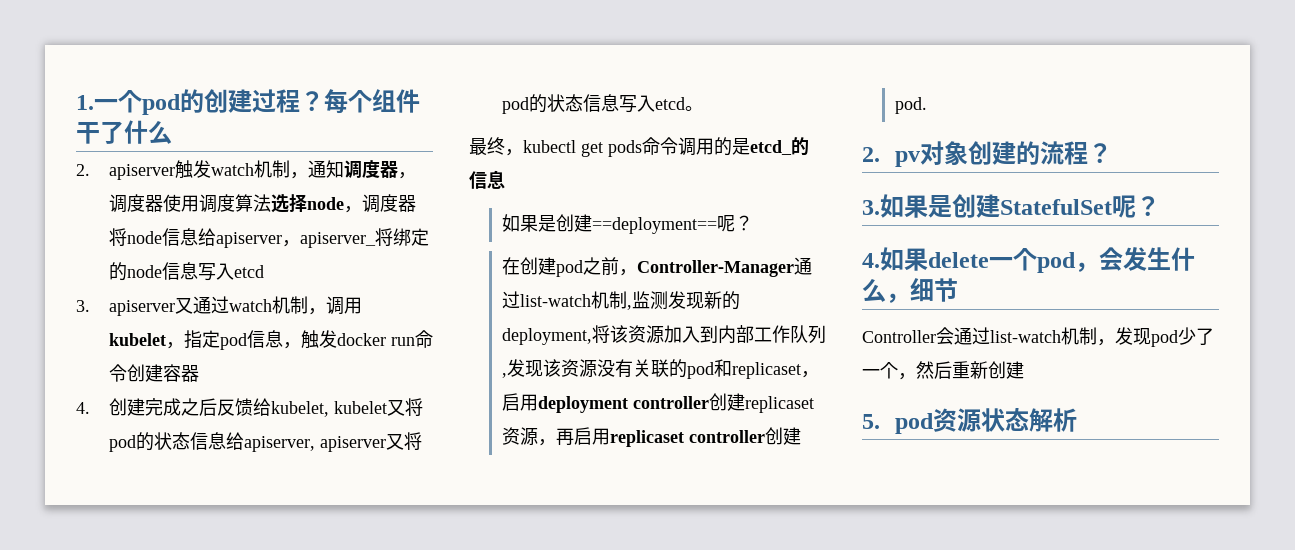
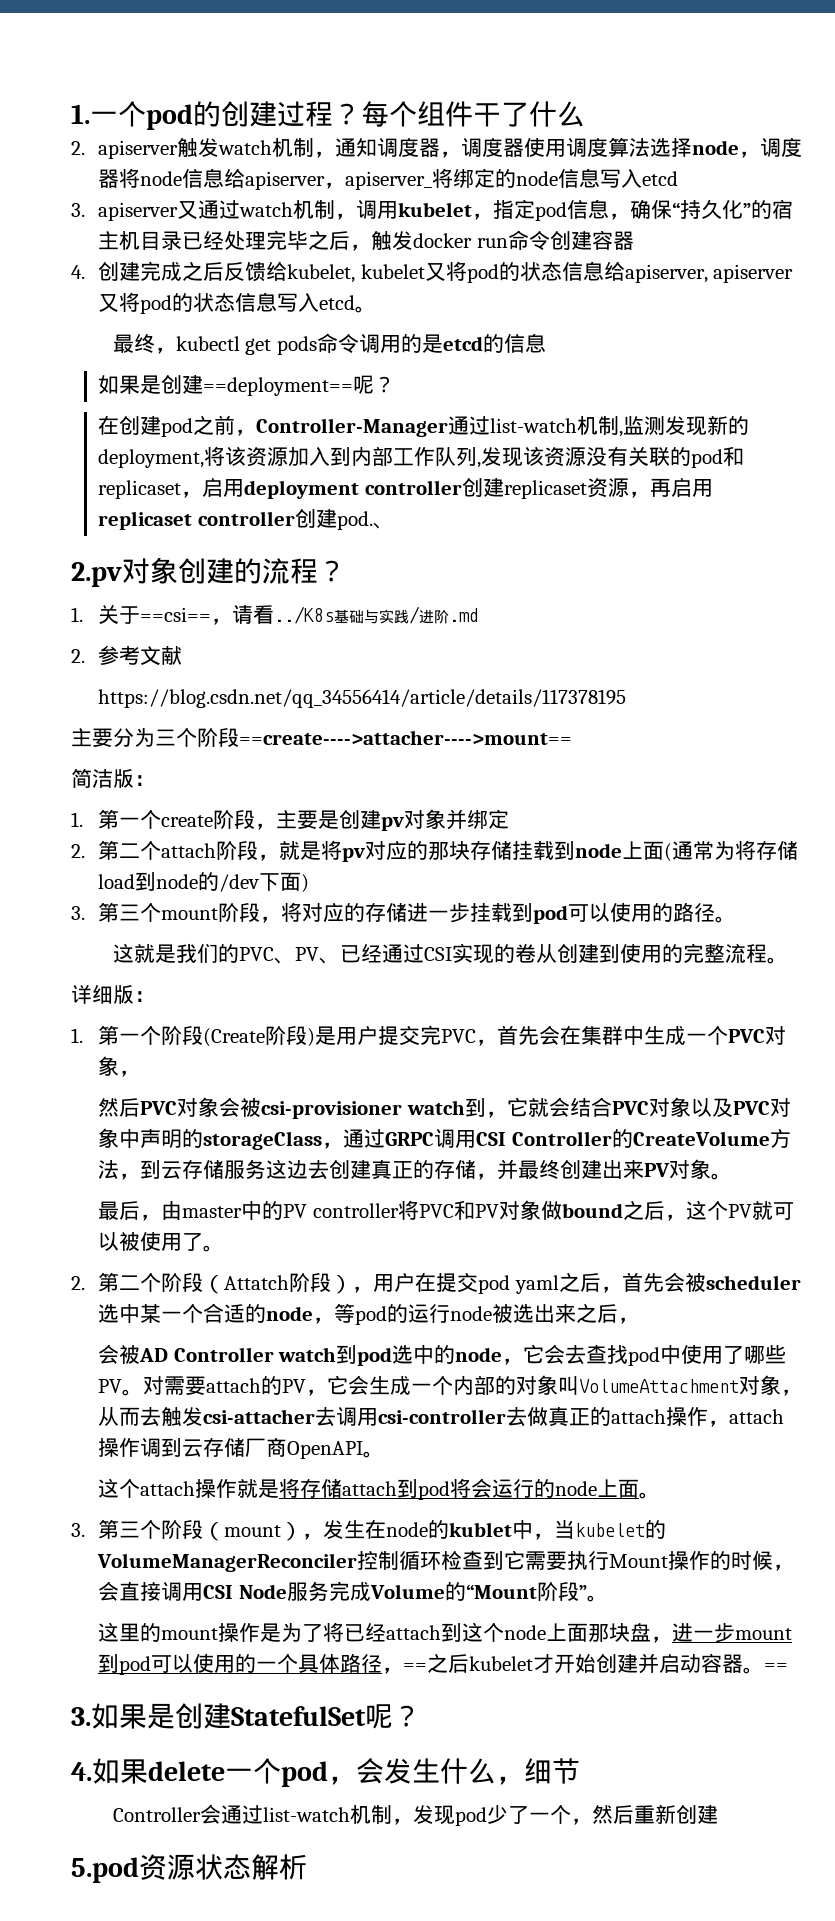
- 3. apiserver又通过watch机制，调用kubelet，指定pod信息，触发docker run命令创建容器
+ 3. apiserver又通过watch机制，调用kubelet，指定pod信息，确保“持久化”的宿主机目录已经处理完毕之后，触发docker run命令创建容器
- 最终，kubectl get pods命令调用的是etcd_的信息
+ 最终，kubectl get pods命令调用的是etcd的信息
- 在创建pod之前，Controller-Manager通过list-watch机制,监测发现新的deployment,将该资源加入到内部工作队列,发现该资源没有关联的pod和replicaset，启用deployment controller创建replicaset资源，再启用replicaset controller创建pod.
- 2. pv对象创建的流程？
+ 在创建pod之前，Controller-Manager通过list-watch机制,监测发现新的deployment,将该资源加入到内部工作队列,发现该资源没有关联的pod和replicaset，启用deployment controller创建replicaset资源，再启用replicaset controller创建pod.、
+ 2.pv对象创建的流程？
+ 1.关于==csi==，请看../K8s基础与实践/进阶.md
+ 2.参考文献
+ https://blog.csdn.net/qq_34556414/article/details/117378195
+ 主要分为三个阶段==create---->attacher---->mount==
+ 简洁版：
+ 1.第一个create阶段，主要是创建pv对象并绑定
+ 2.第二个attach阶段，就是将pv对应的那块存储挂载到node上面(通常为将存储load到node的/dev下面)
+ 3.第三个mount阶段，将对应的存储进一步挂载到pod可以使用的路径。
+ 这就是我们的PVC、PV、已经通过CSI实现的卷从创建到使用的完整流程。
+ 详细版：
+ 1.第一个阶段(Create阶段)是用户提交完PVC，首先会在集群中生成一个PVC对象，
+ 然后PVC对象会被csi-provisioner watch到，它就会结合PVC对象以及PVC对象中声明的storageClass，通过GRPC调用CSI Controller的CreateVolume方法，到云存储服务这边去创建真正的存储，并最终创建出来PV对象。
+ 最后，由master中的PV controller将PVC和PV对象做bound之后，这个PV就可以被使用了。
+ 2.第二个阶段（Attatch阶段），用户在提交pod yaml之后，首先会被scheduler选中某一个合适的node，等pod的运行node被选出来之后，
+ 会被AD Controller watch到pod选中的node，它会去查找pod中使用了哪些PV。对需要attach的PV，它会生成一个内部的对象叫VolumeAttachment对象，从而去触发csi-attacher去调用csi-controller去做真正的attach操作，attach操作调到云存储厂商OpenAPI。
+ 这个attach操作就是将存储attach到pod将会运行的node上面。
+ 3.第三个阶段（mount），发生在node的kublet中，当kubelet的VolumeManagerReconciler控制循环检查到它需要执行Mount操作的时候，会直接调用CSI Node服务完成Volume的“Mount阶段”。
+ 这里的mount操作是为了将已经attach到这个node上面那块盘，进一步mount到pod可以使用的一个具体路径，==之后kubelet才开始创建并启动容器。==
- 5. pod资源状态解析
+ 5.pod资源状态解析

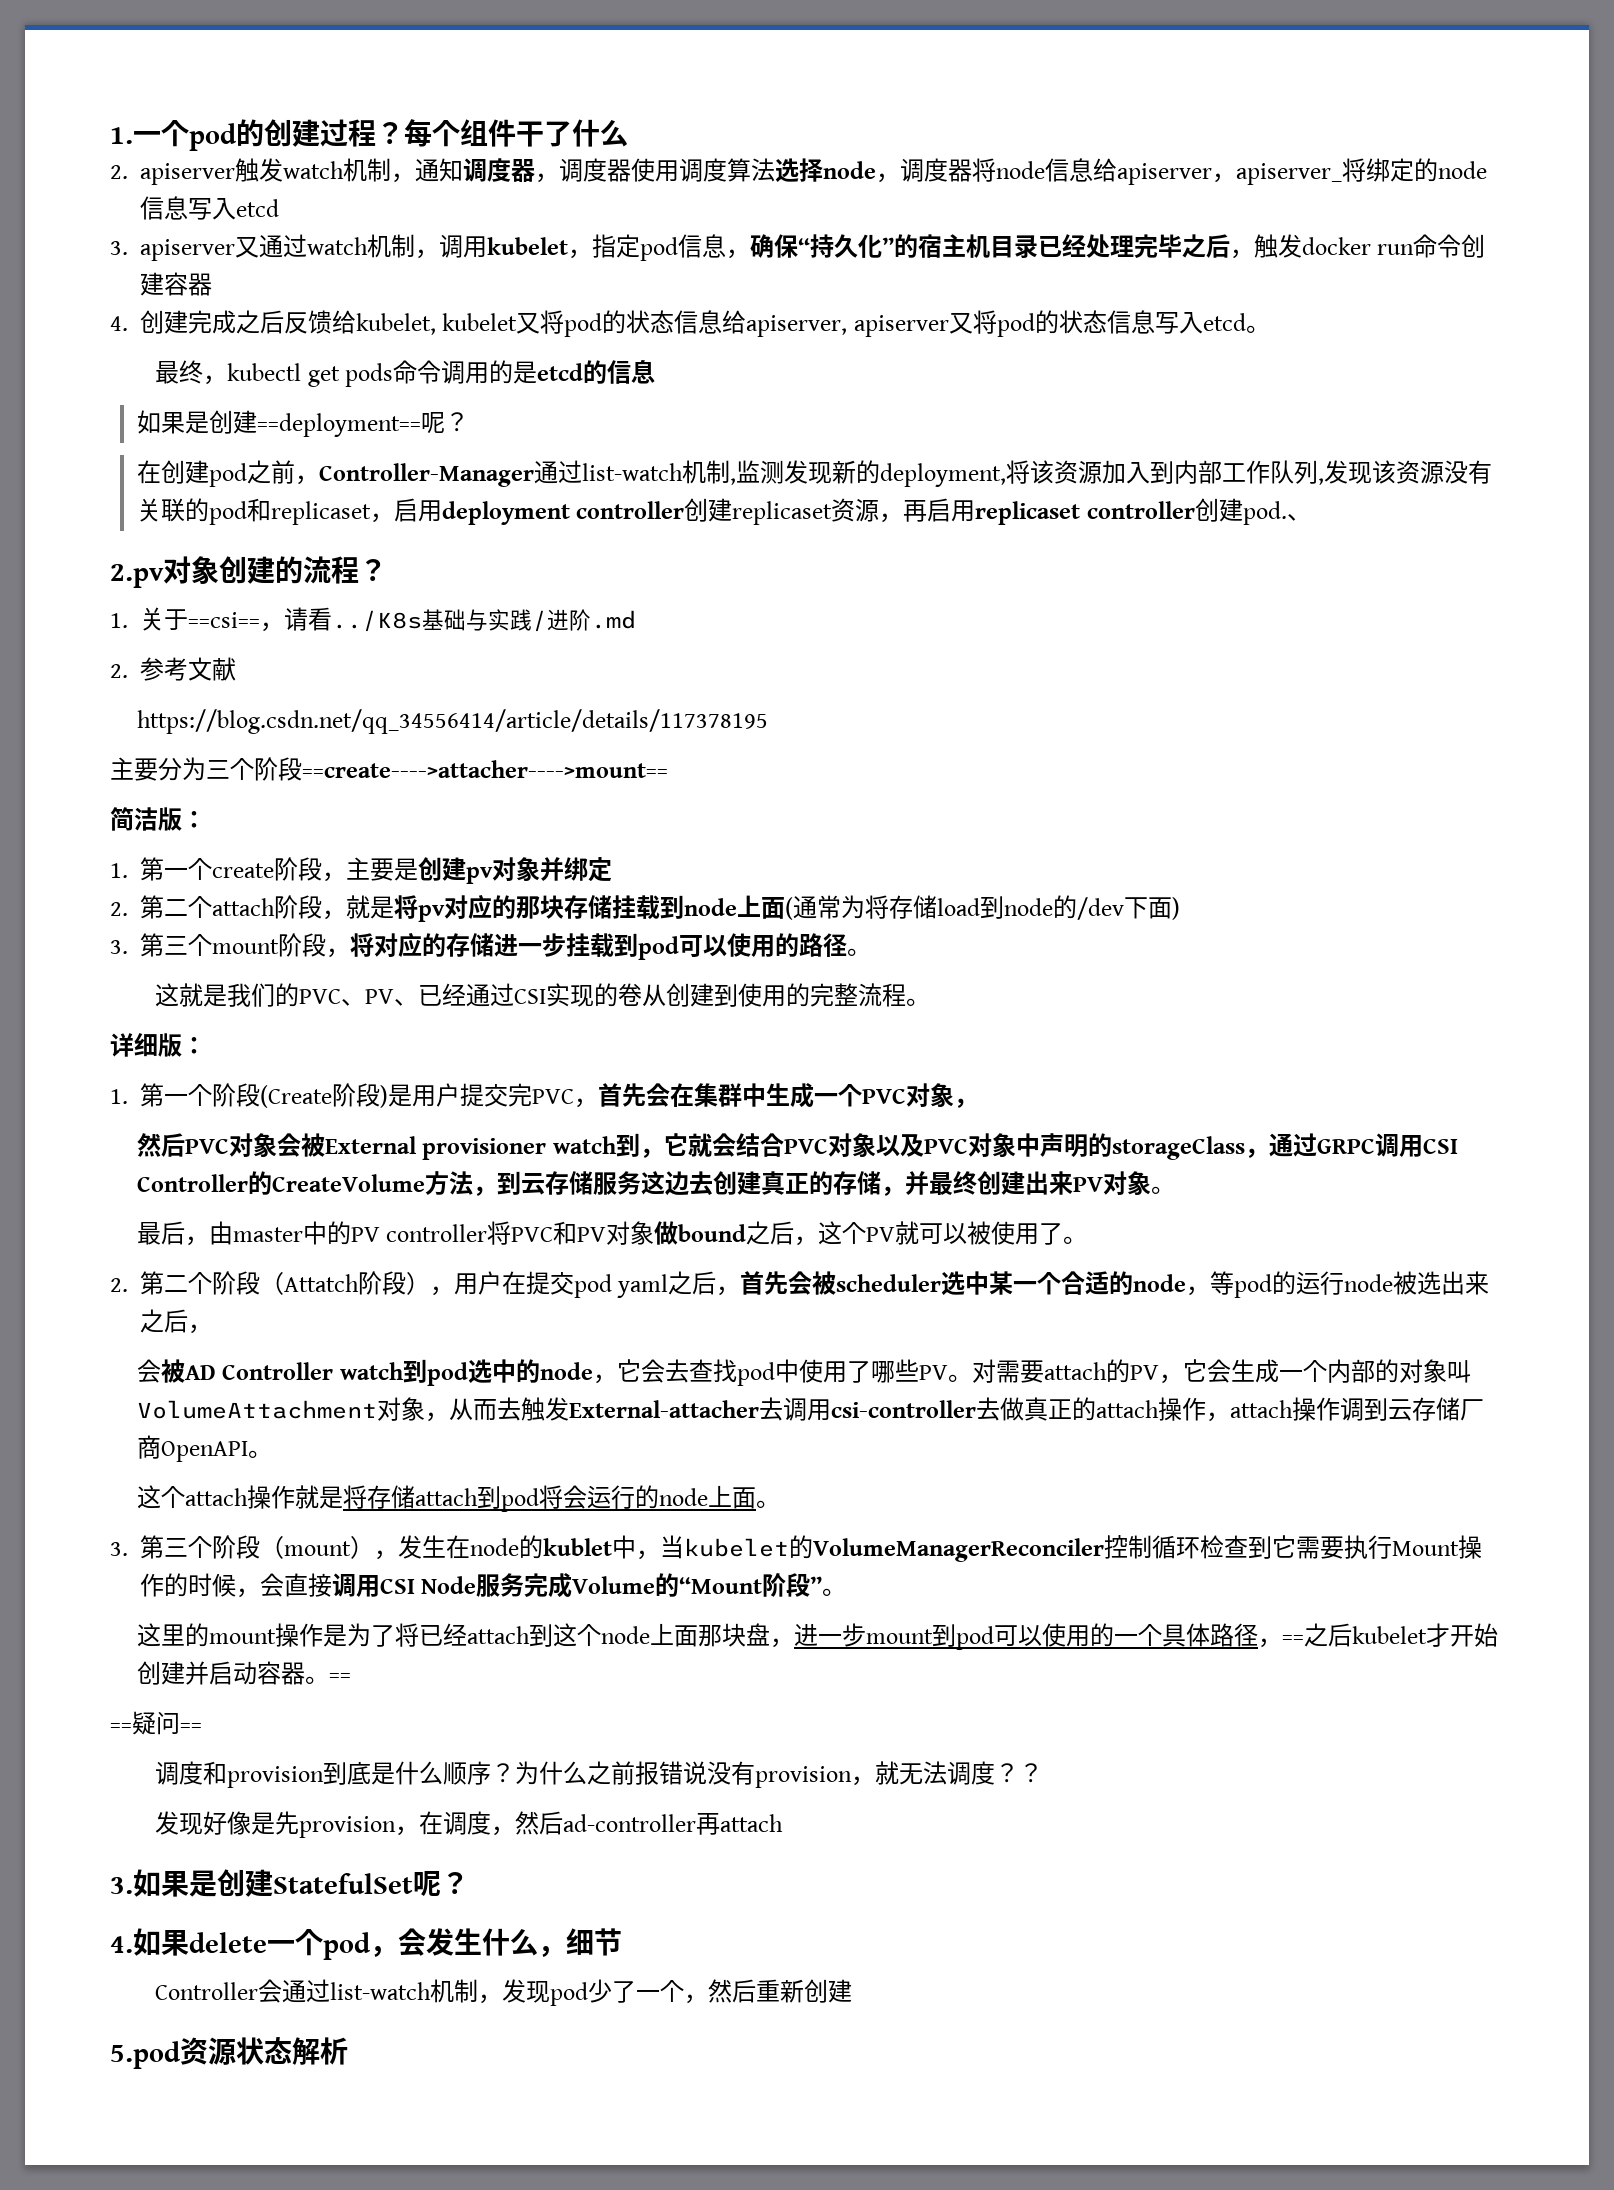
- 然后PVC对象会被csi-provisioner watch到，它就会结合PVC对象以及PVC对象中声明的storageClass，通过GRPC调用CSI Controller的CreateVolume方法，到云存储服务这边去创建真正的存储，并最终创建出来PV对象。
+ 然后PVC对象会被External provisioner watch到，它就会结合PVC对象以及PVC对象中声明的storageClass，通过GRPC调用CSI Controller的CreateVolume方法，到云存储服务这边去创建真正的存储，并最终创建出来PV对象。
- 对需要attach的PV，它会生成一个内部的对象叫VolumeAttachment对象，从而去触发csi-attacher去调用csi-controller去做真正的attach操作，attach操作调到云存储厂商OpenAPI。
+ 对需要attach的PV，它会生成一个内部的对象叫VolumeAttachment对象，从而去触发External-attacher去调用csi-controller去做真正的attach操作，attach操作调到云存储厂商OpenAPI。
+ ==疑问==
+ 调度和provision到底是什么顺序？为什么之前报错说没有provision，就无法调度？？
+ 发现好像是先provision，在调度，然后ad-controller再attach

